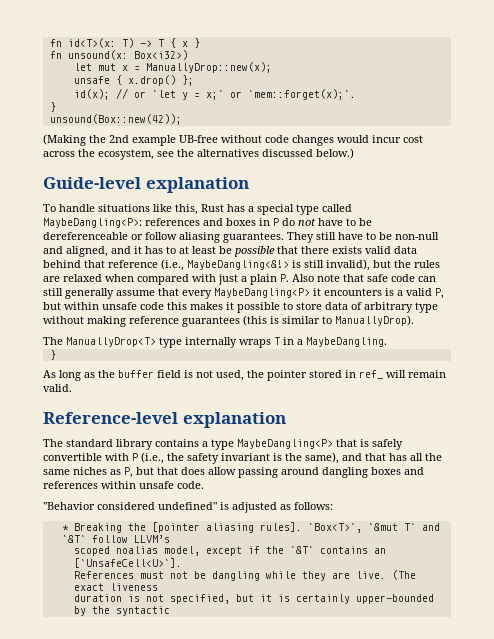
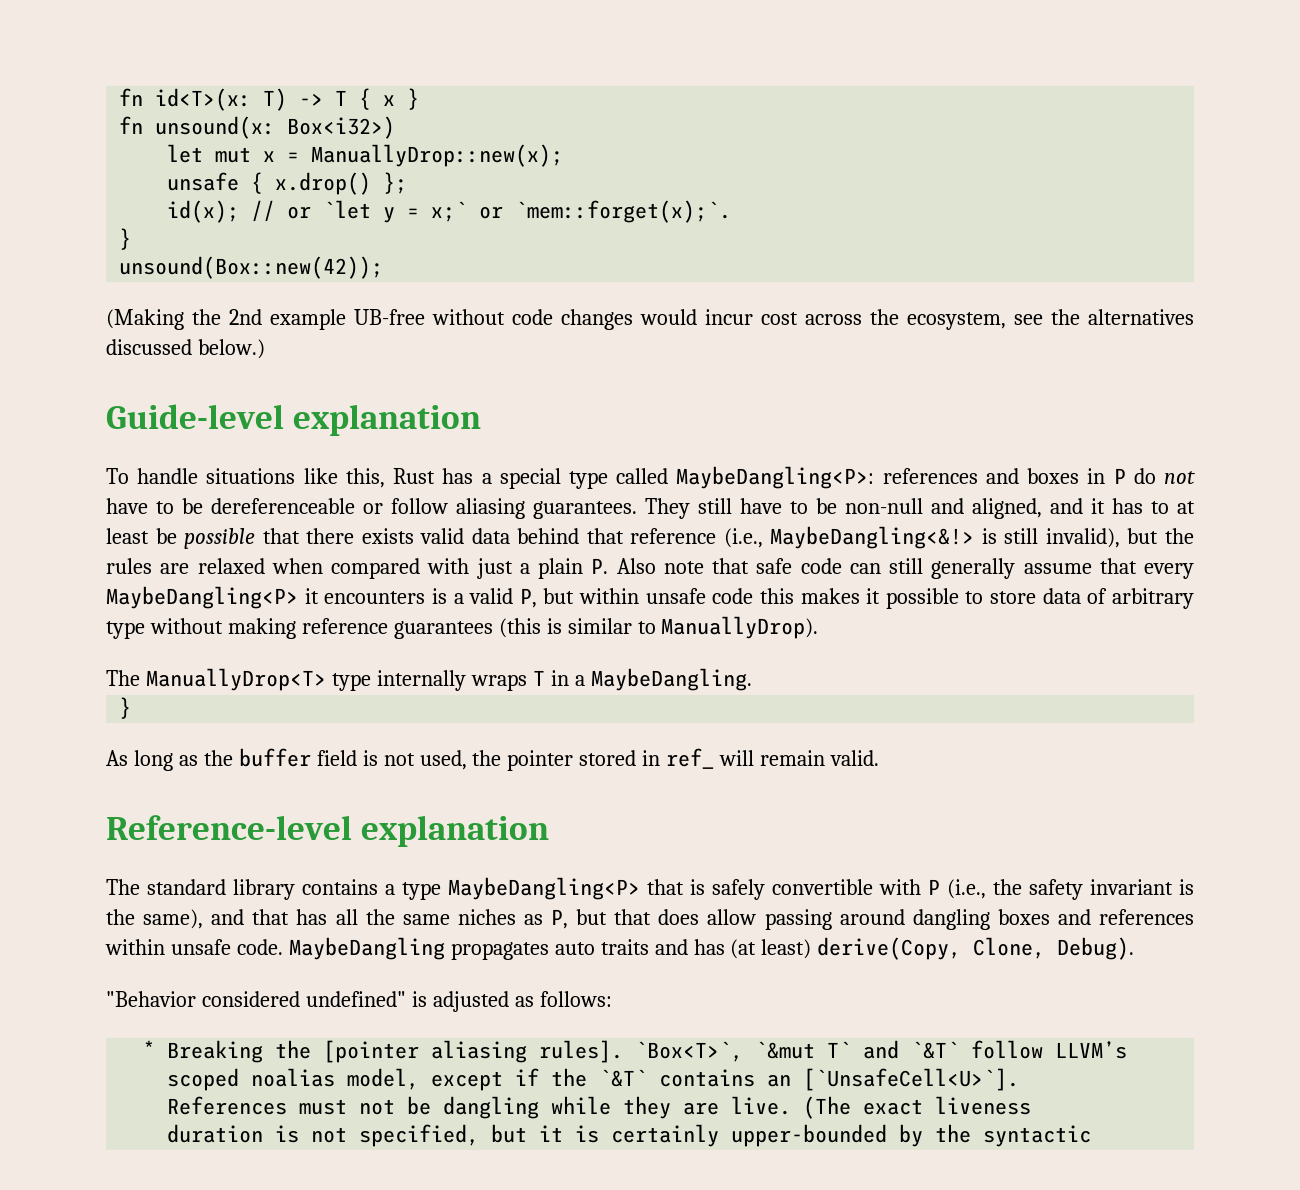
+ MaybeDangling propagates auto traits and has (at least) derive(Copy, Clone, Debug).

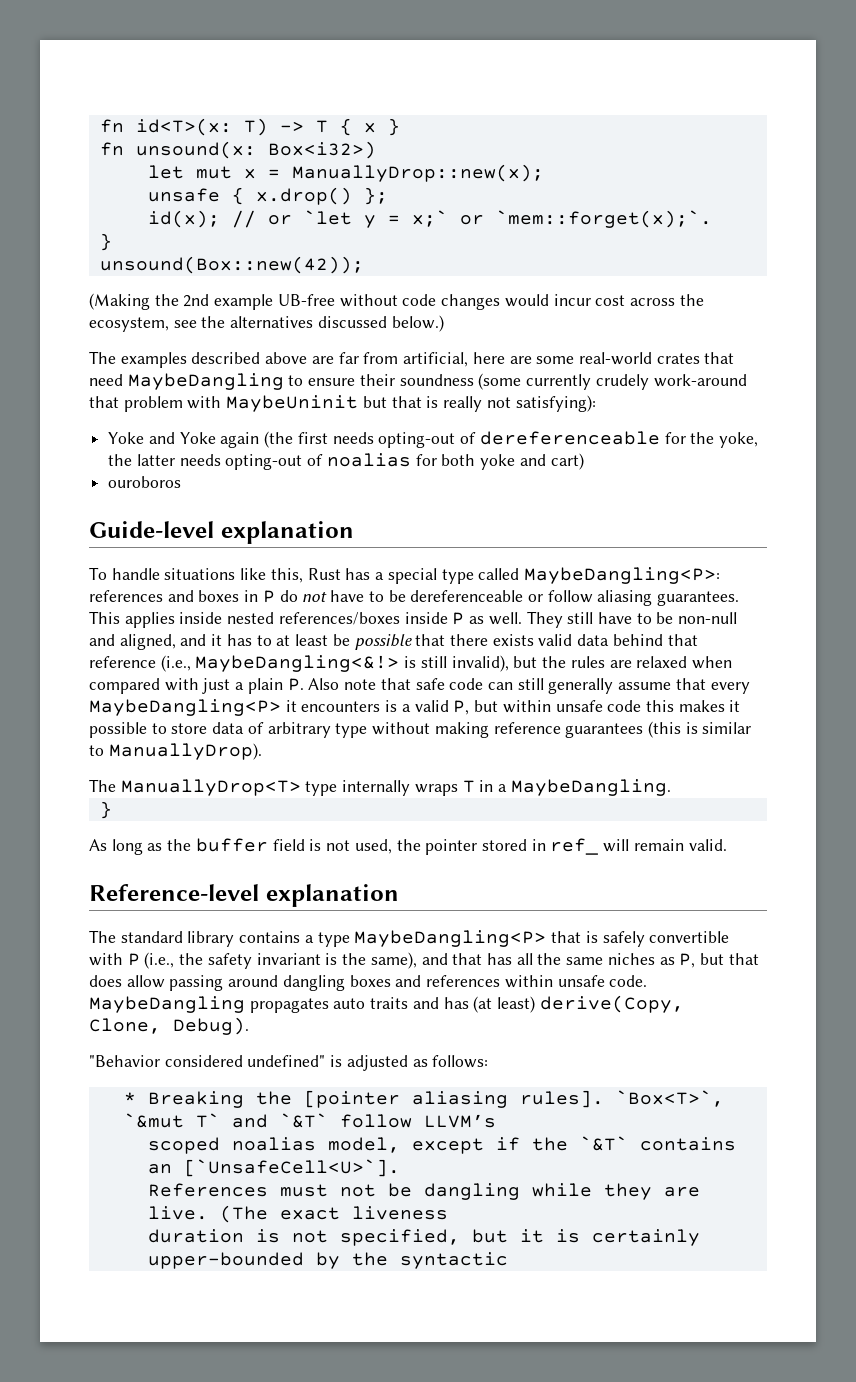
+ The examples described above are far from artificial, here are some real-world crates that need MaybeDangling to ensure their soundness (some currently crudely work-around that problem with MaybeUninit but that is really not satisfying):
+ Yoke and Yoke again (the first needs opting-out of dereferenceable for the yoke, the latter needs opting-out of noalias for both yoke and cart)
+ ouroboros
+ This applies inside nested references/boxes inside P as well.

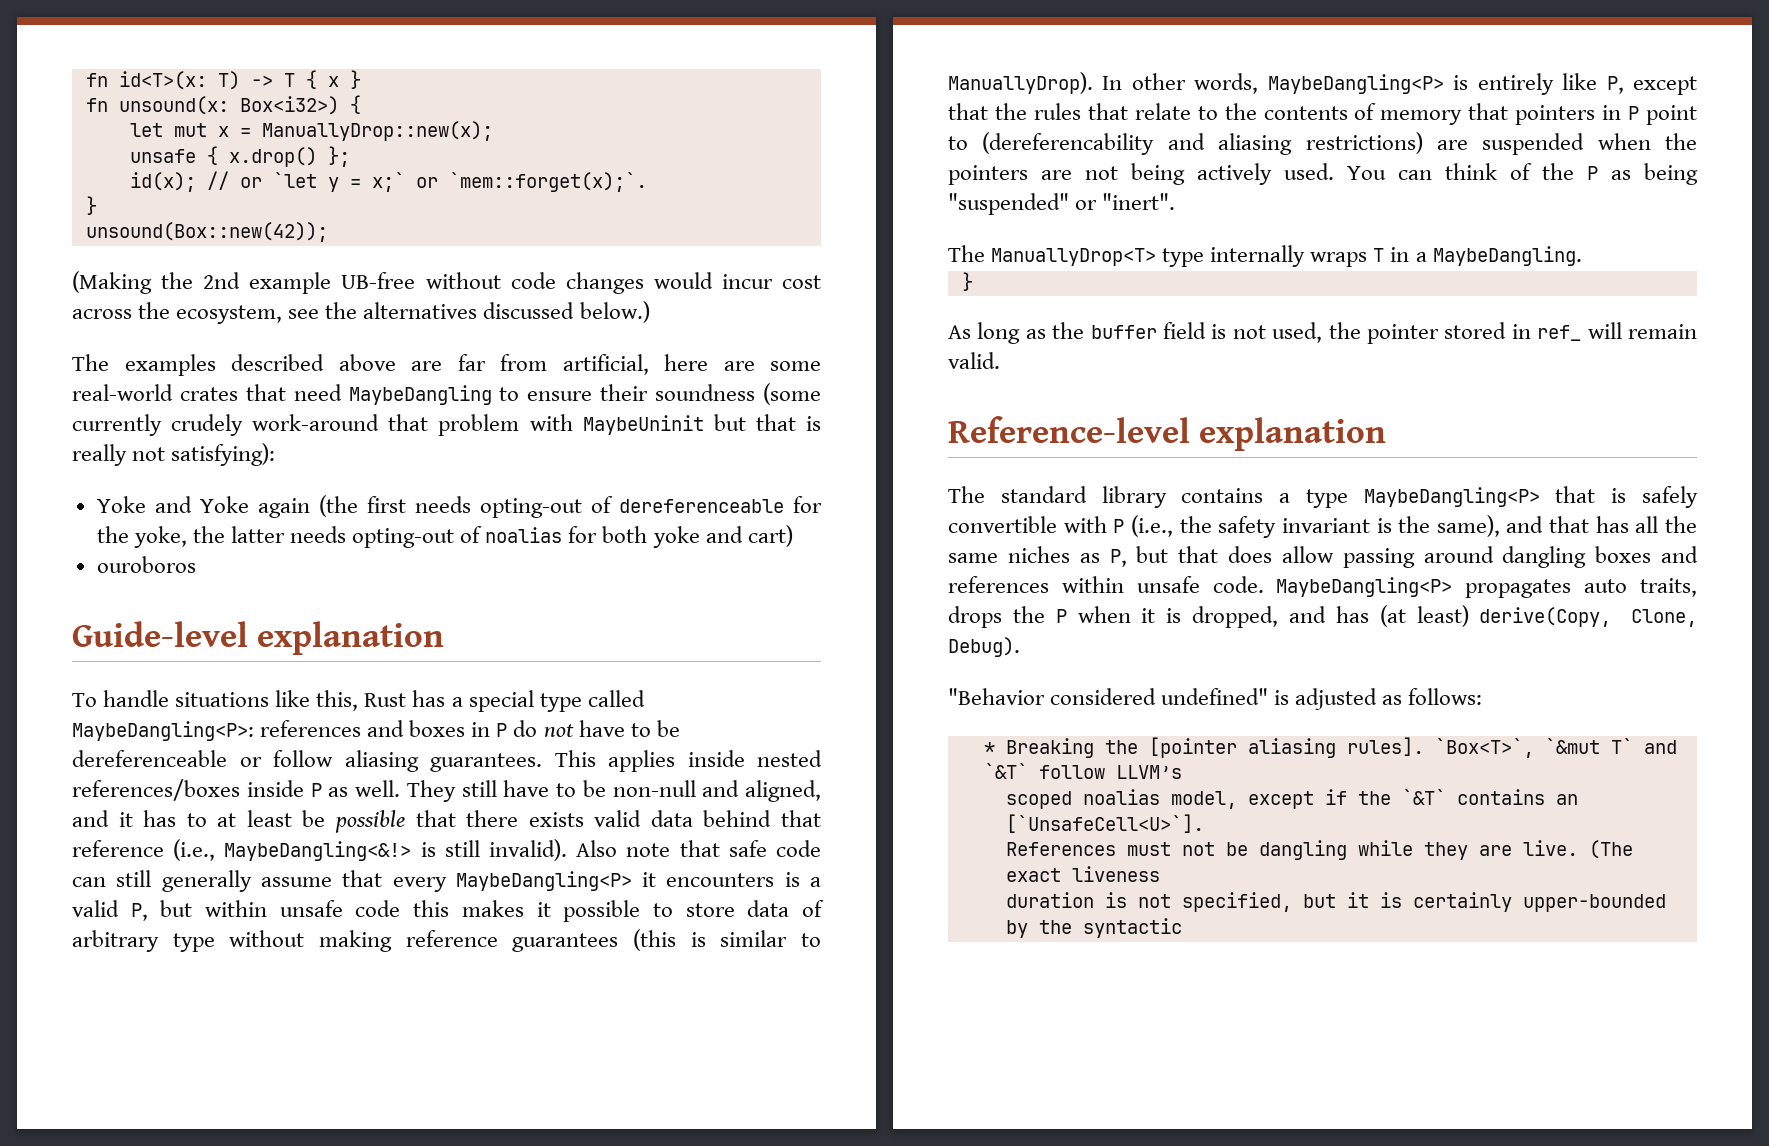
- fn unsound(x: Box<i32>)
+ fn unsound(x: Box<i32>) {
- They still have to be non-null and aligned, and it has to at least be possible that there exists valid data behind that reference (i.e., MaybeDangling<&!> is still invalid), but the rules are relaxed when compared with just a plain P. Also note that safe code can still generally assume that every MaybeDangling<P> it encounters is a valid P, but within unsafe code this makes it possible to store data of arbitrary type without making reference guarantees (this is similar to ManuallyDrop).
+ They still have to be non-null and aligned, and it has to at least be possible that there exists valid data behind that reference (i.e., MaybeDangling<&!> is still invalid). Also note that safe code can still generally assume that every MaybeDangling<P> it encounters is a valid P, but within unsafe code this makes it possible to store data of arbitrary type without making reference guarantees (this is similar to ManuallyDrop). In other words, MaybeDangling<P> is entirely like P, except that the rules that relate to the contents of memory that pointers in P point to (dereferencability and aliasing restrictions) are suspended when the pointers are not being actively used. You can think of the P as being "suspended" or "inert".
- MaybeDangling propagates auto traits and has (at least) derive(Copy, Clone, Debug).
+ MaybeDangling<P> propagates auto traits, drops the P when it is dropped, and has (at least) derive(Copy, Clone, Debug).

